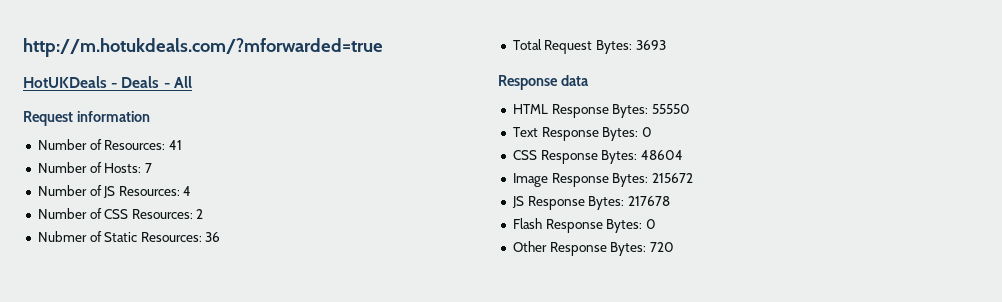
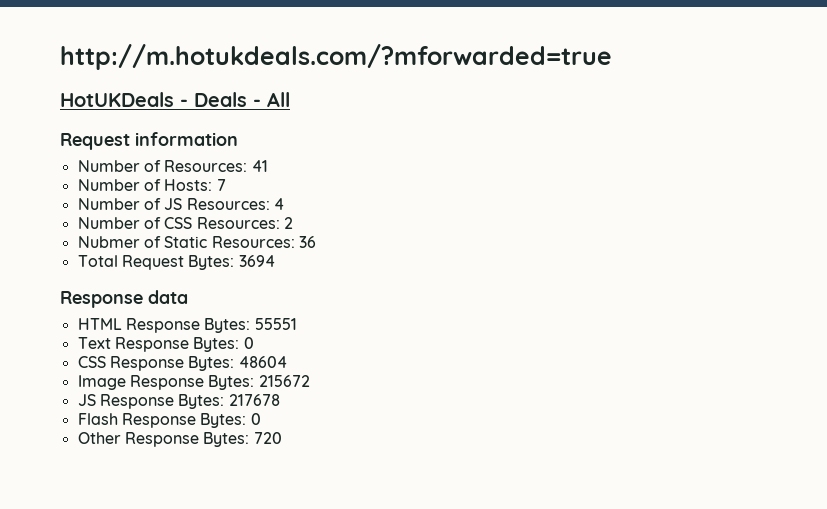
- Total Request Bytes: 3693
+ Total Request Bytes: 3694
- HTML Response Bytes: 55550
+ HTML Response Bytes: 55551

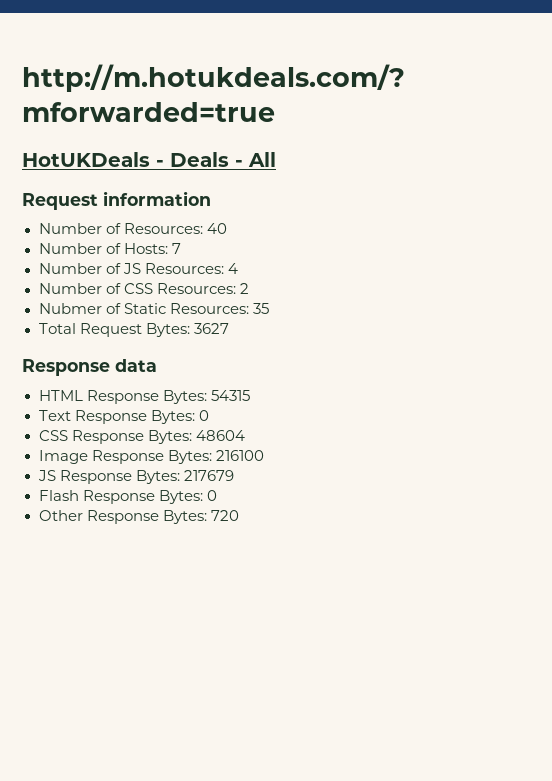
- Number of Resources: 41
+ Number of Resources: 40
- Nubmer of Static Resources: 36
+ Nubmer of Static Resources: 35
- Total Request Bytes: 3694
+ Total Request Bytes: 3627
- HTML Response Bytes: 55551
+ HTML Response Bytes: 54315
- Image Response Bytes: 215672
+ Image Response Bytes: 216100
- JS Response Bytes: 217678
+ JS Response Bytes: 217679

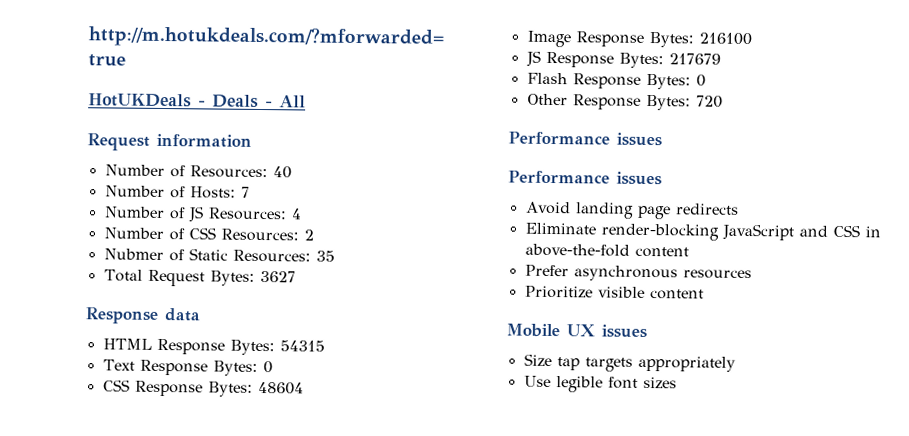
  Other Response Bytes: 720
+ Performance issues
+ Performance issues
+ Avoid landing page redirects
+ Eliminate render-blocking JavaScript and CSS in above-the-fold content
+ Prefer asynchronous resources
+ Prioritize visible content
+ Mobile UX issues
+ Size tap targets appropriately
+ Use legible font sizes

